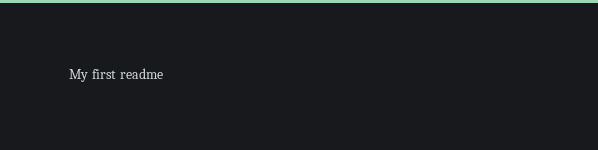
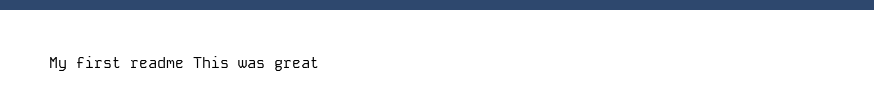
- My first readme
+ My first readme This was great

